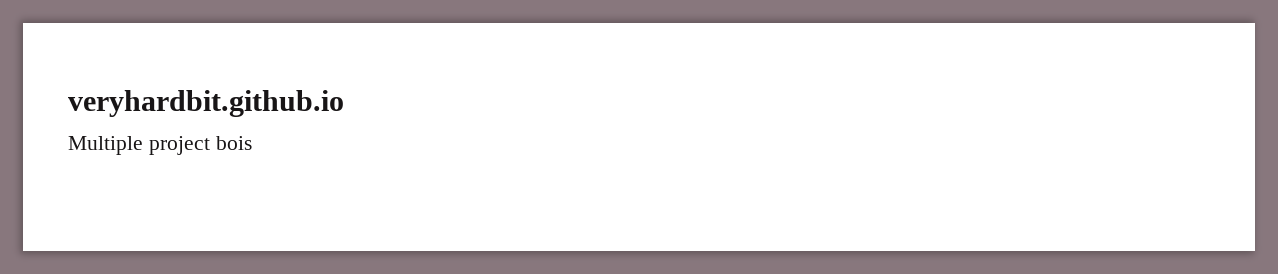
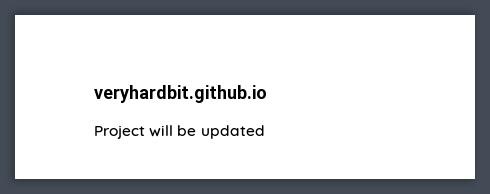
- Multiple project bois
+ Project will be updated

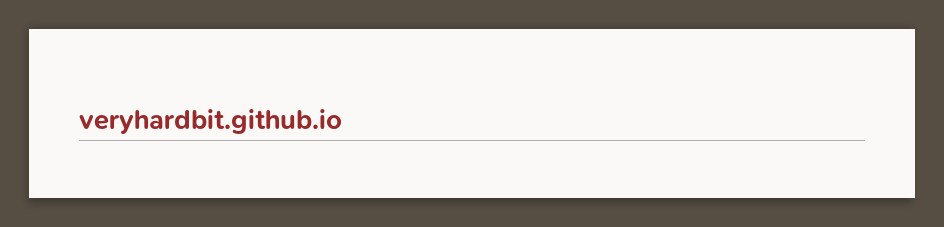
- Project will be updated

